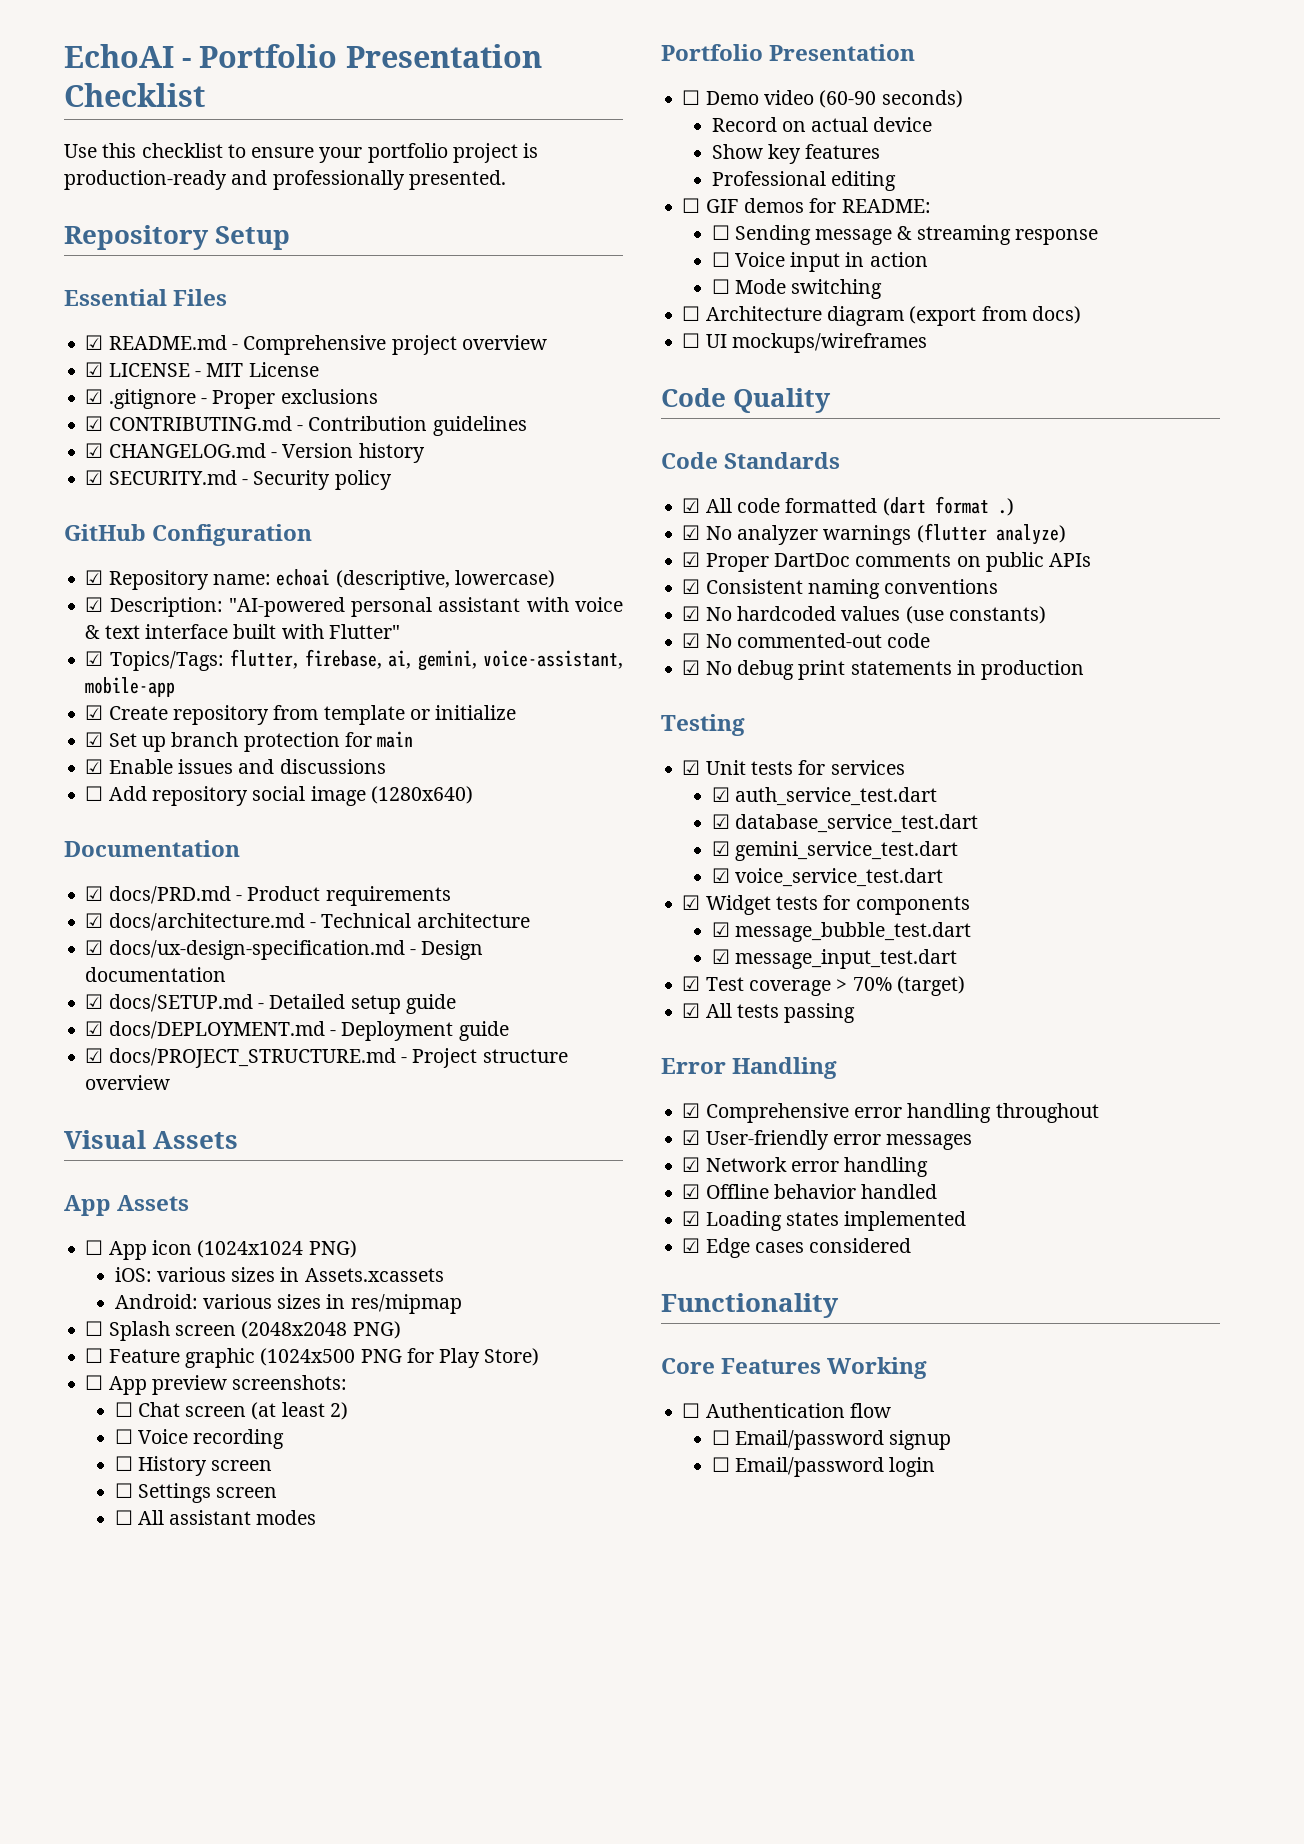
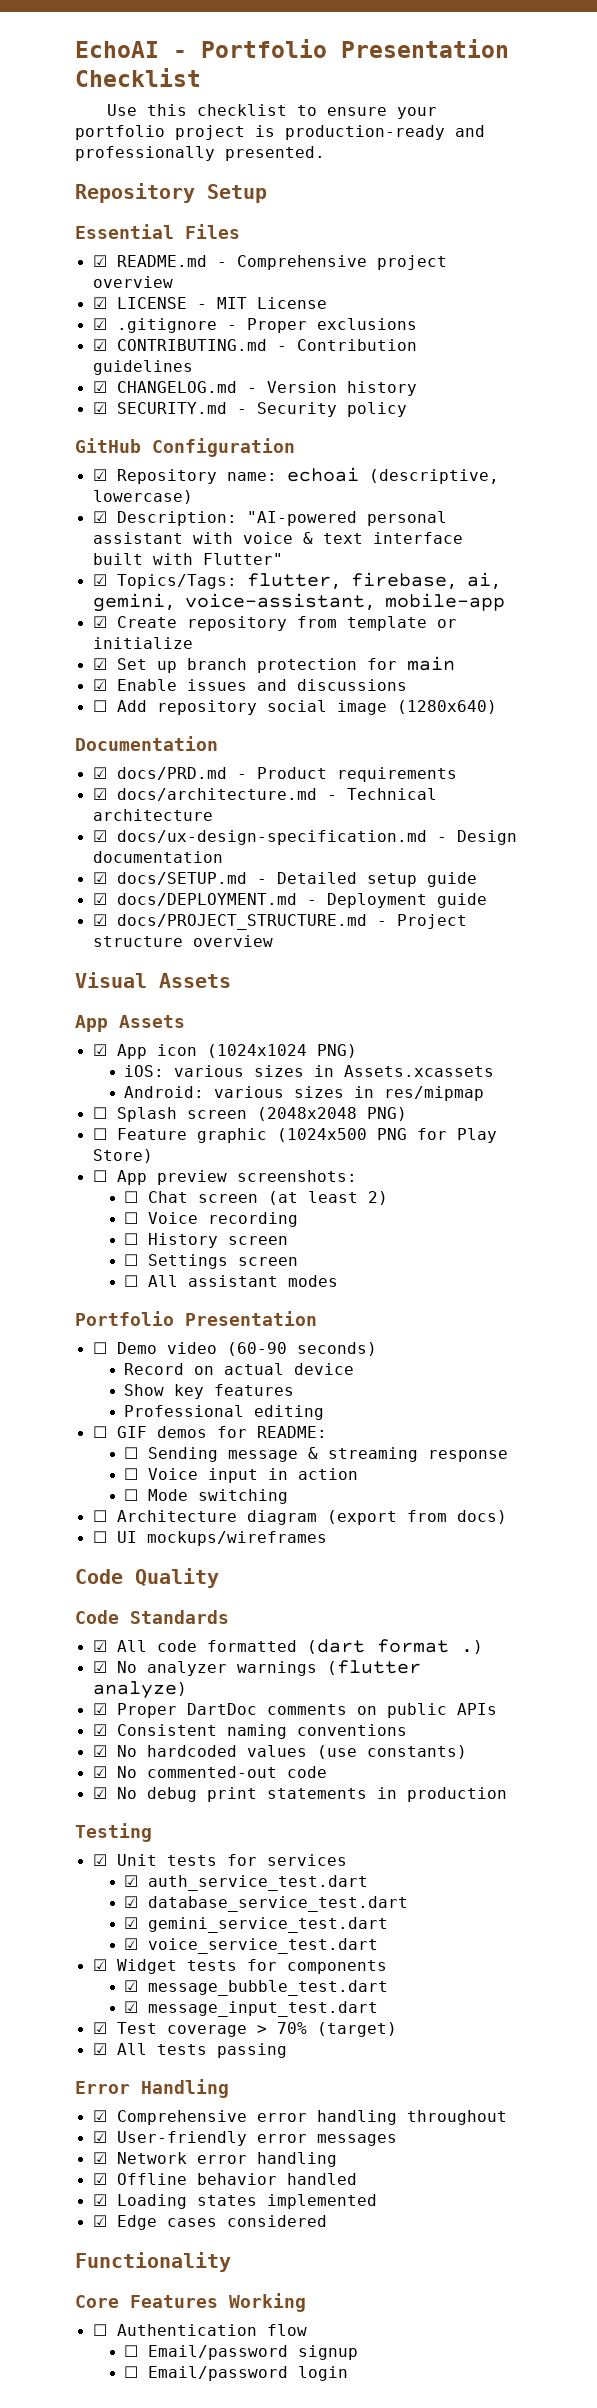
- ☐ App icon (1024x1024 PNG)
+ ☑ App icon (1024x1024 PNG)

